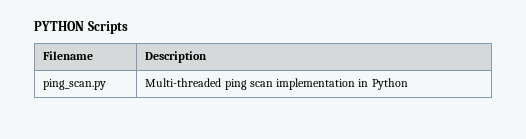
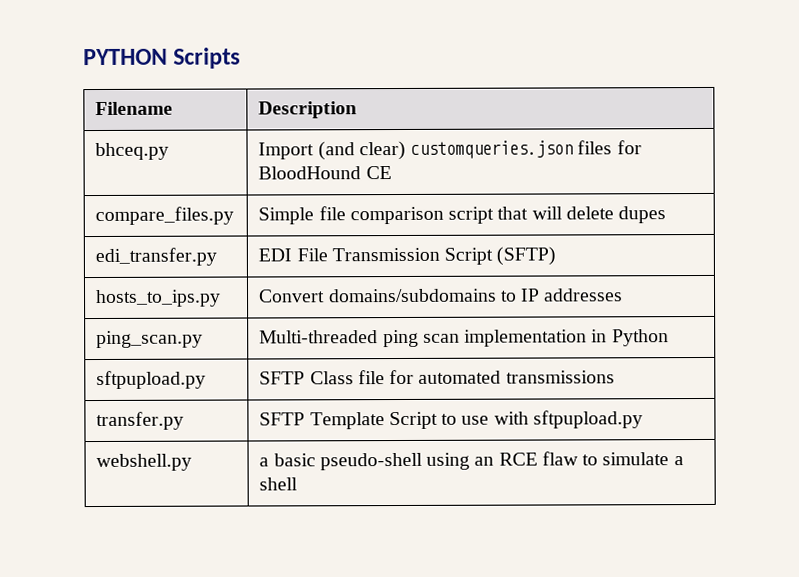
+ bhceq.py | Import (and clear) customqueries.json files for BloodHound CE
+ compare_files.py | Simple file comparison script that will delete dupes
+ edi_transfer.py | EDI File Transmission Script (SFTP)
+ hosts_to_ips.py | Convert domains/subdomains to IP addresses
+ sftpupload.py | SFTP Class file for automated transmissions
+ transfer.py | SFTP Template Script to use with sftpupload.py
+ webshell.py | a basic pseudo-shell using an RCE flaw to simulate a shell

